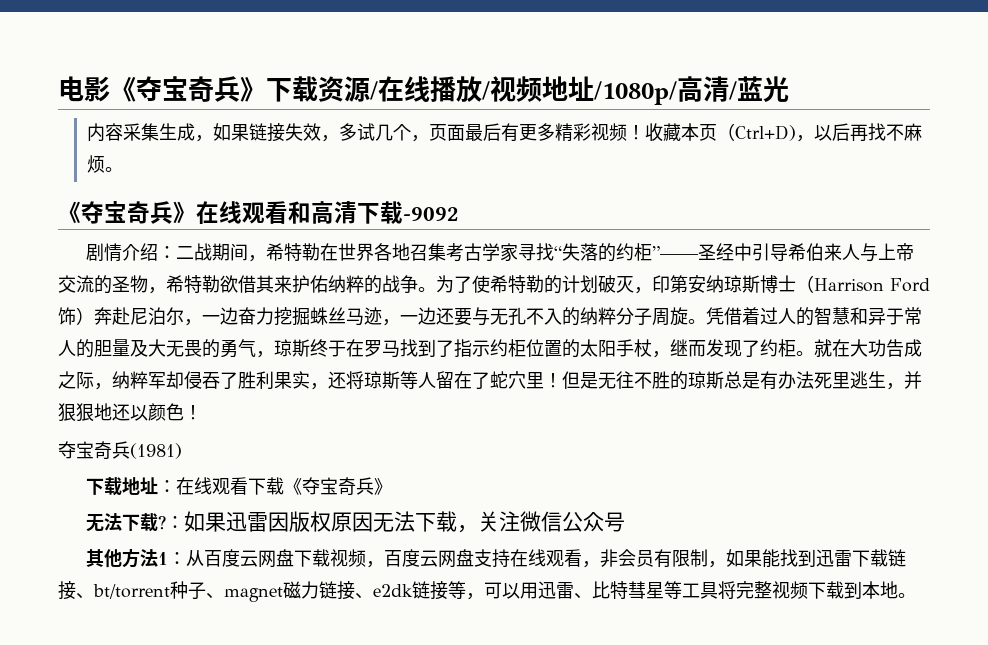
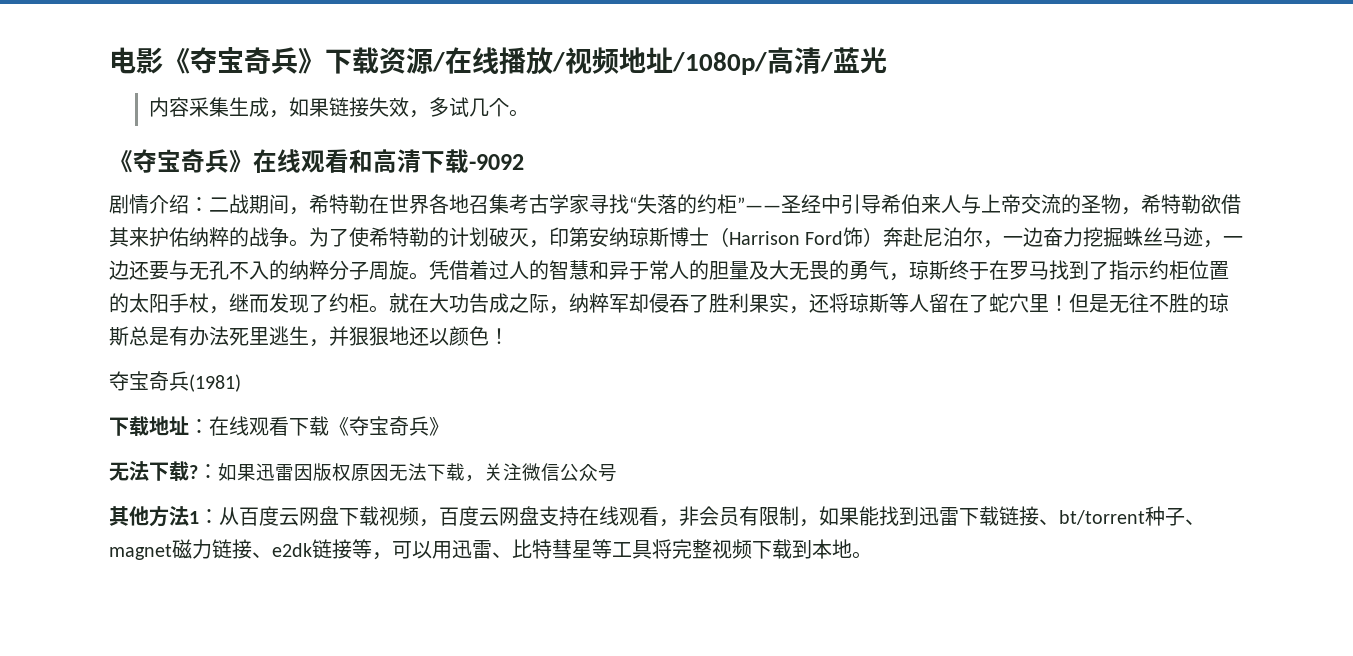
- 内容采集生成，如果链接失效，多试几个，页面最后有更多精彩视频！收藏本页（Ctrl+D)，以后再找不麻烦。
+ 内容采集生成，如果链接失效，多试几个。

